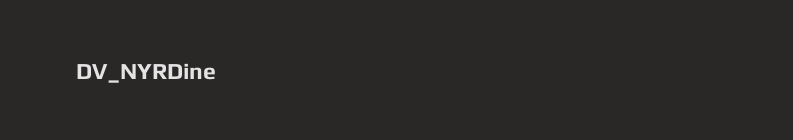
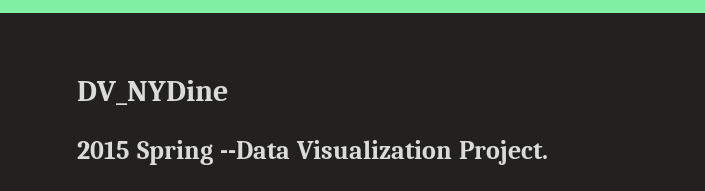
- DV_NYRDine
+ DV_NYDine
+ 2015 Spring --Data Visualization Project.

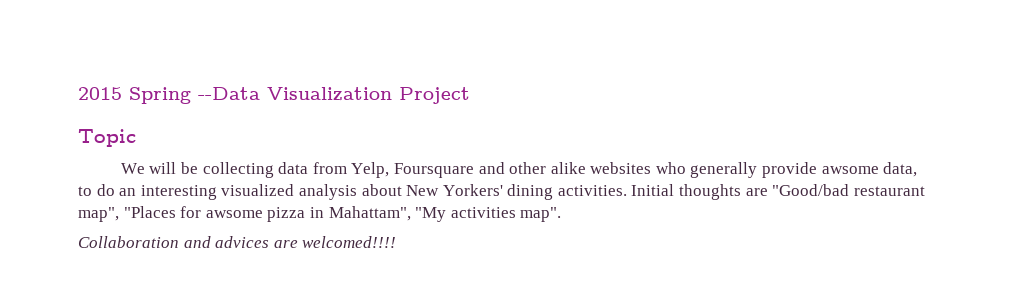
- DV_NYDine
- 2015 Spring --Data Visualization Project.
+ 2015 Spring --Data Visualization Project
+ Topic
+ We will be collecting data from Yelp, Foursquare and other alike websites who generally provide awsome data, to do an interesting visualized analysis about New Yorkers' dining activities. Initial thoughts are "Good/bad restaurant map", "Places for awsome pizza in Mahattam", "My activities map".
+ Collaboration and advices are welcomed!!!!

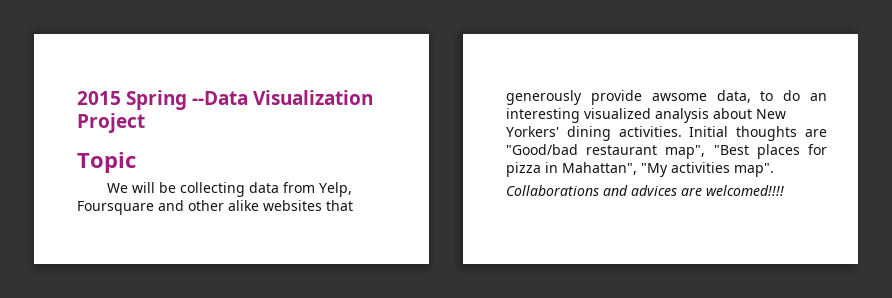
- We will be collecting data from Yelp, Foursquare and other alike websites who generally provide awsome data, to do an interesting visualized analysis about New Yorkers' dining activities.
+ We will be collecting data from Yelp, Foursquare and other alike websites that generously provide awsome data, to do an interesting visualized analysis about New Yorkers' dining activities.
- Initial thoughts are "Good/bad restaurant map", "Places for awsome pizza in Mahattam", "My activities map".
+ Initial thoughts are "Good/bad restaurant map", "Best places for pizza in Mahattan", "My activities map".
- Collaboration and advices are welcomed!!!!
+ Collaborations and advices are welcomed!!!!

